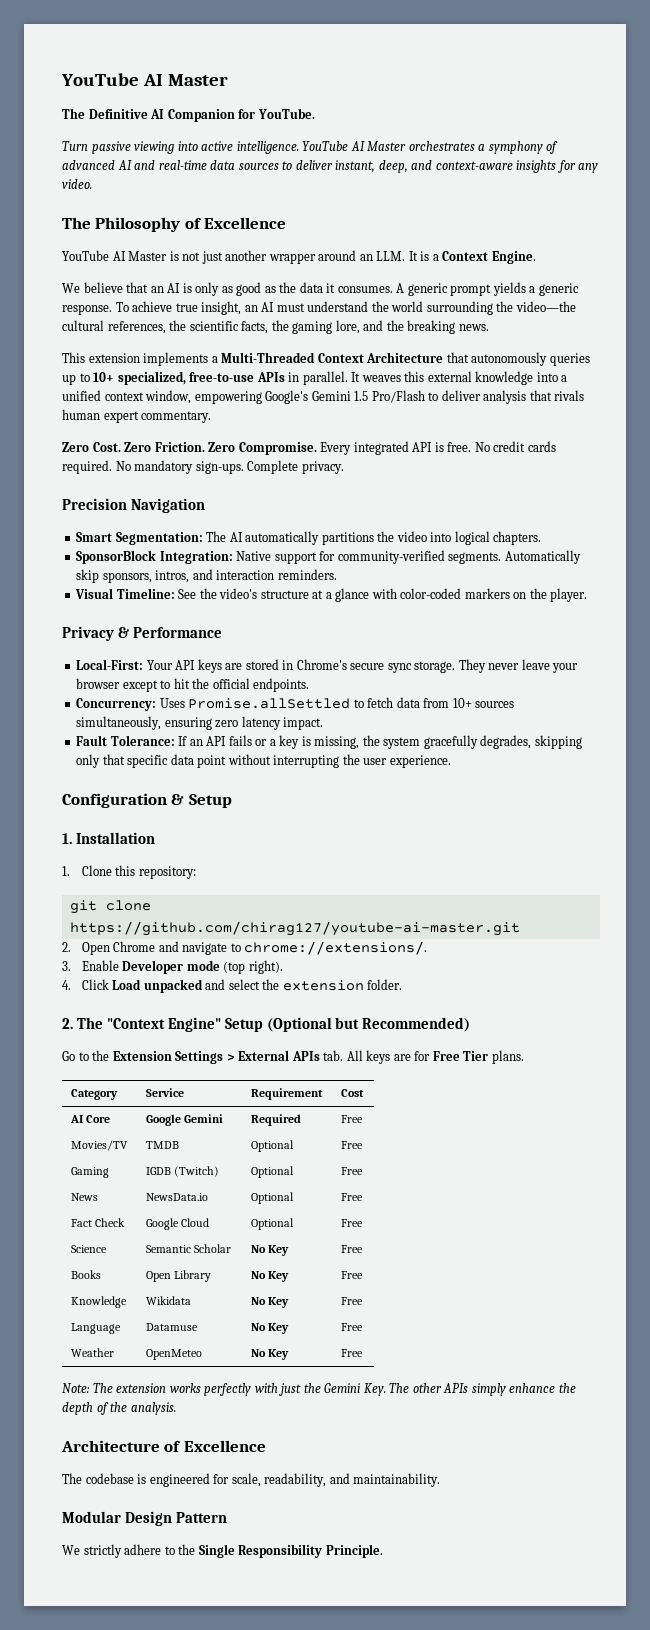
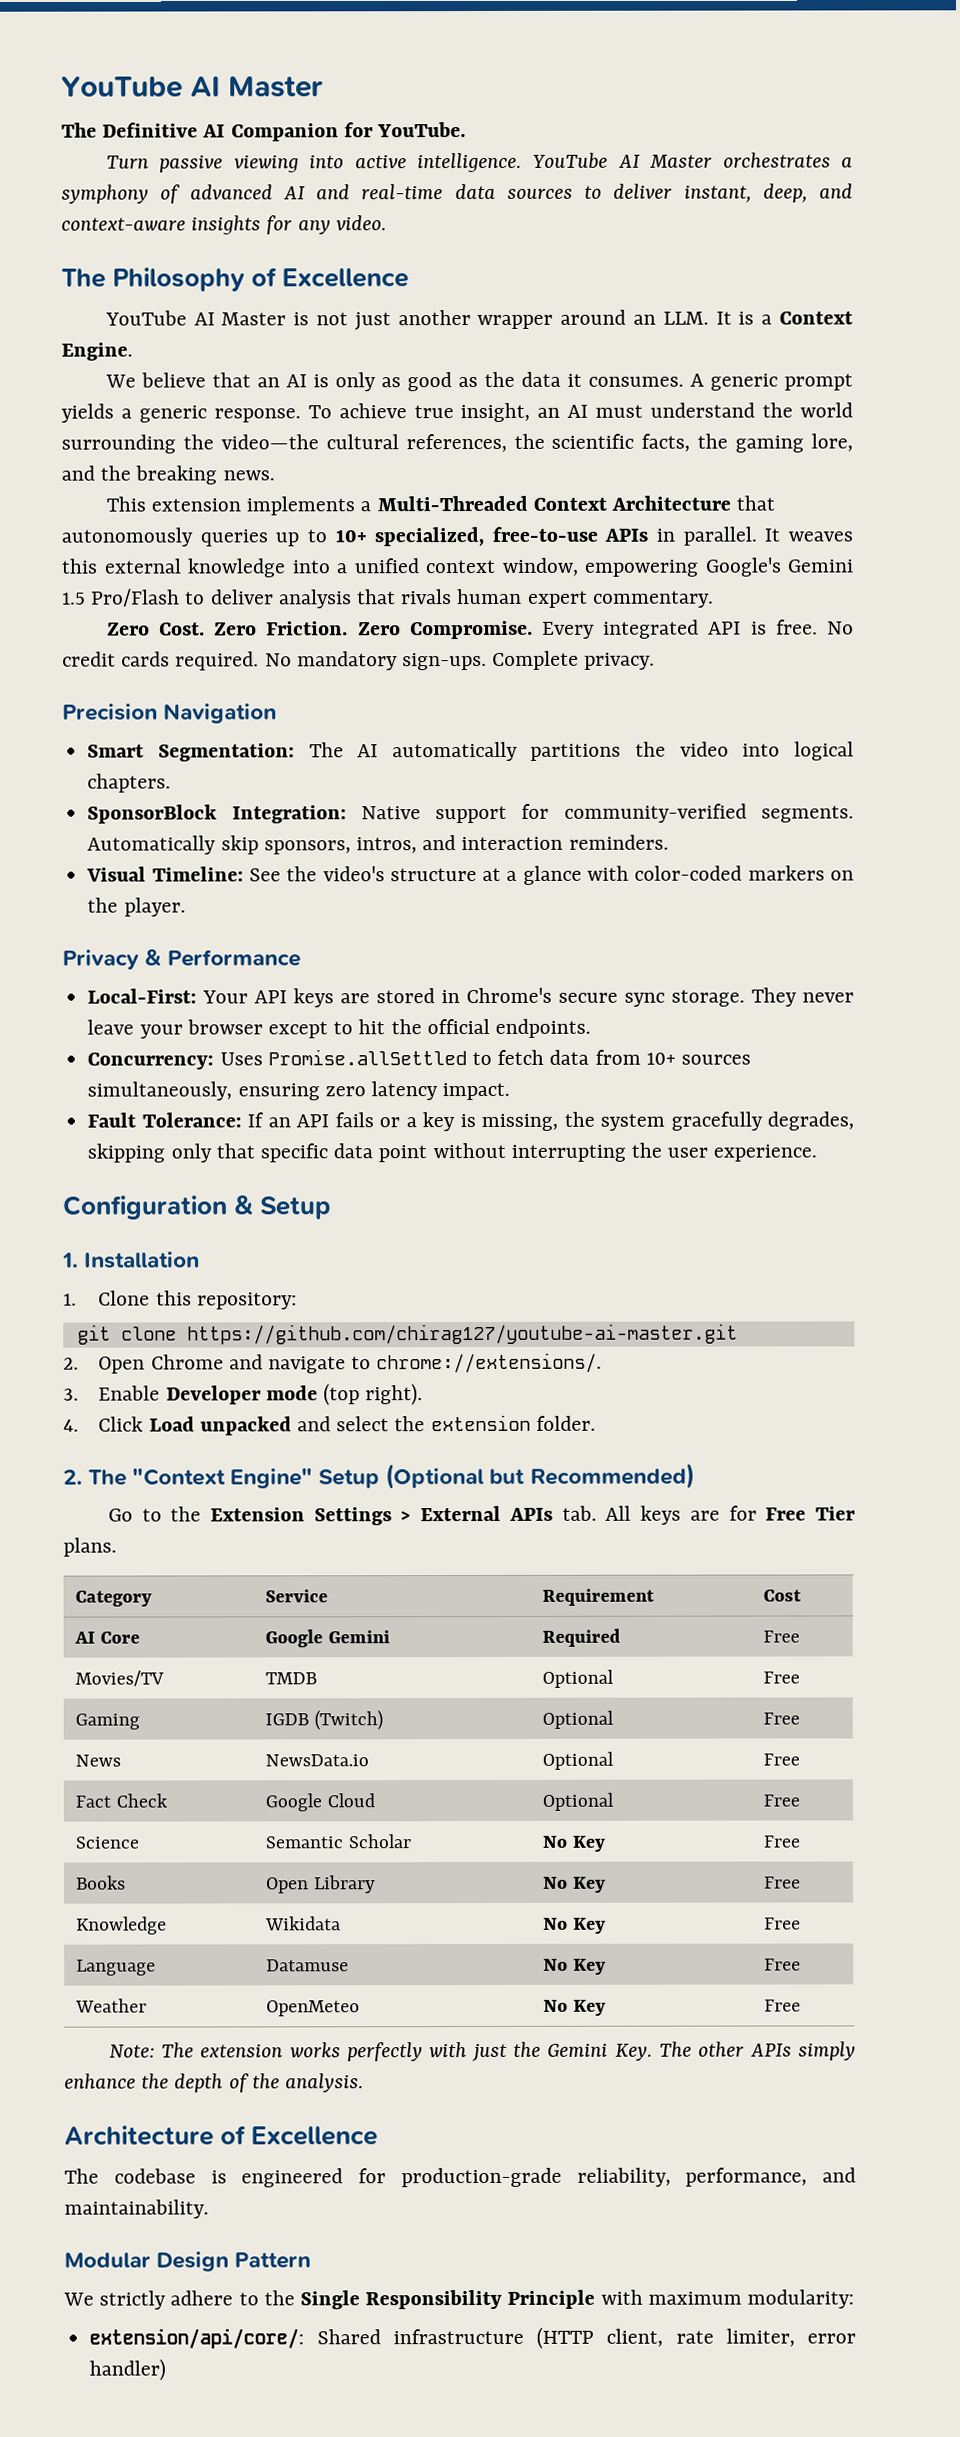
- The codebase is engineered for scale, readability, and maintainability.
+ The codebase is engineered for production-grade reliability, performance, and maintainability.
- We strictly adhere to the Single Responsibility Principle.
+ We strictly adhere to the Single Responsibility Principle with maximum modularity:
+ extension/api/core/: Shared infrastructure (HTTP client, rate limiter, error handler)

